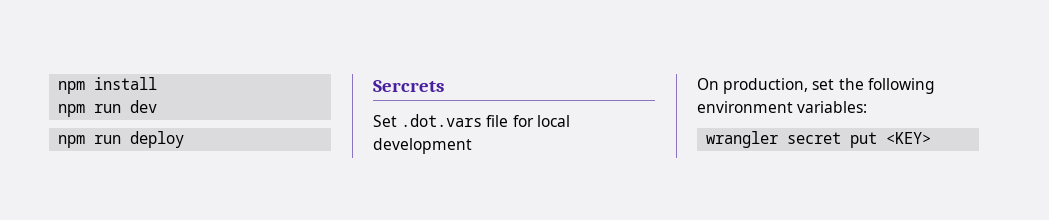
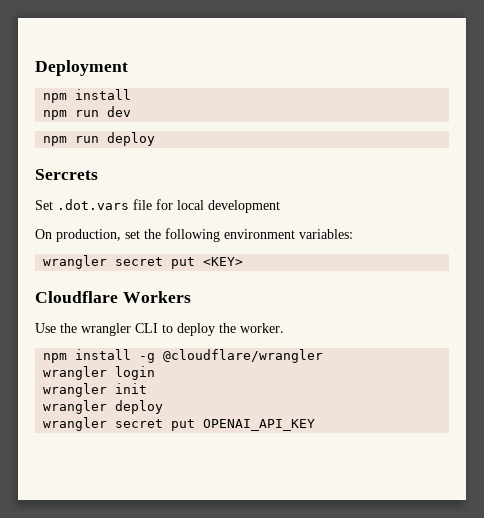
+ Deployment
+ Cloudflare Workers
+ Use the wrangler CLI to deploy the worker.
+ npm install -g @cloudflare/wrangler
+ wrangler login
+ wrangler init
+ wrangler deploy
+ wrangler secret put OPENAI_API_KEY

